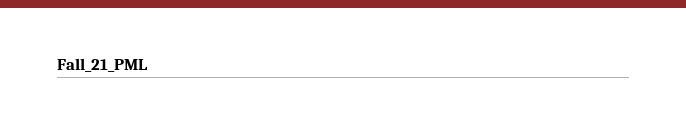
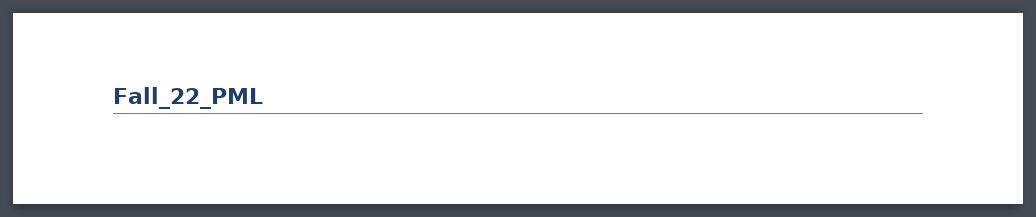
- Fall_21_PML
+ Fall_22_PML

